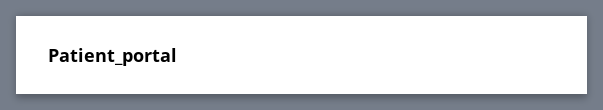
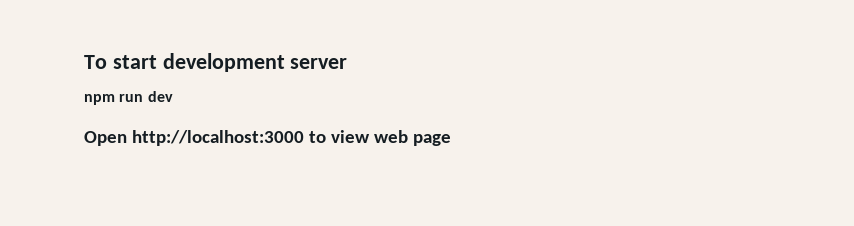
- Patient_portal
+ To start development server
+ npm run dev
+ Open http://localhost:3000 to view web page

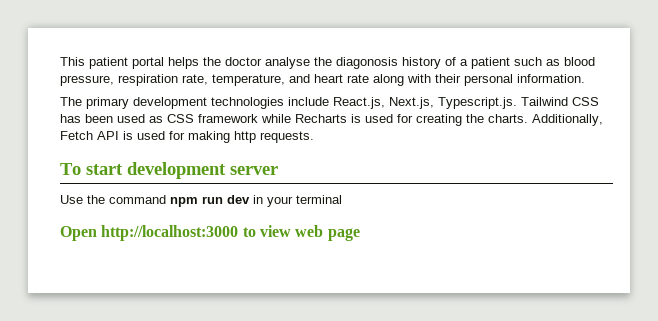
+ This patient portal helps the doctor analyse the diagonosis history of a patient such as blood pressure, respiration rate, temperature, and heart rate along with their personal information.
+ The primary development technologies include React.js, Next.js, Typescript.js. Tailwind CSS has been used as CSS framework while Recharts is used for creating the charts. Additionally, Fetch API is used for making http requests.
- npm run dev
+ Use the command npm run dev in your terminal

